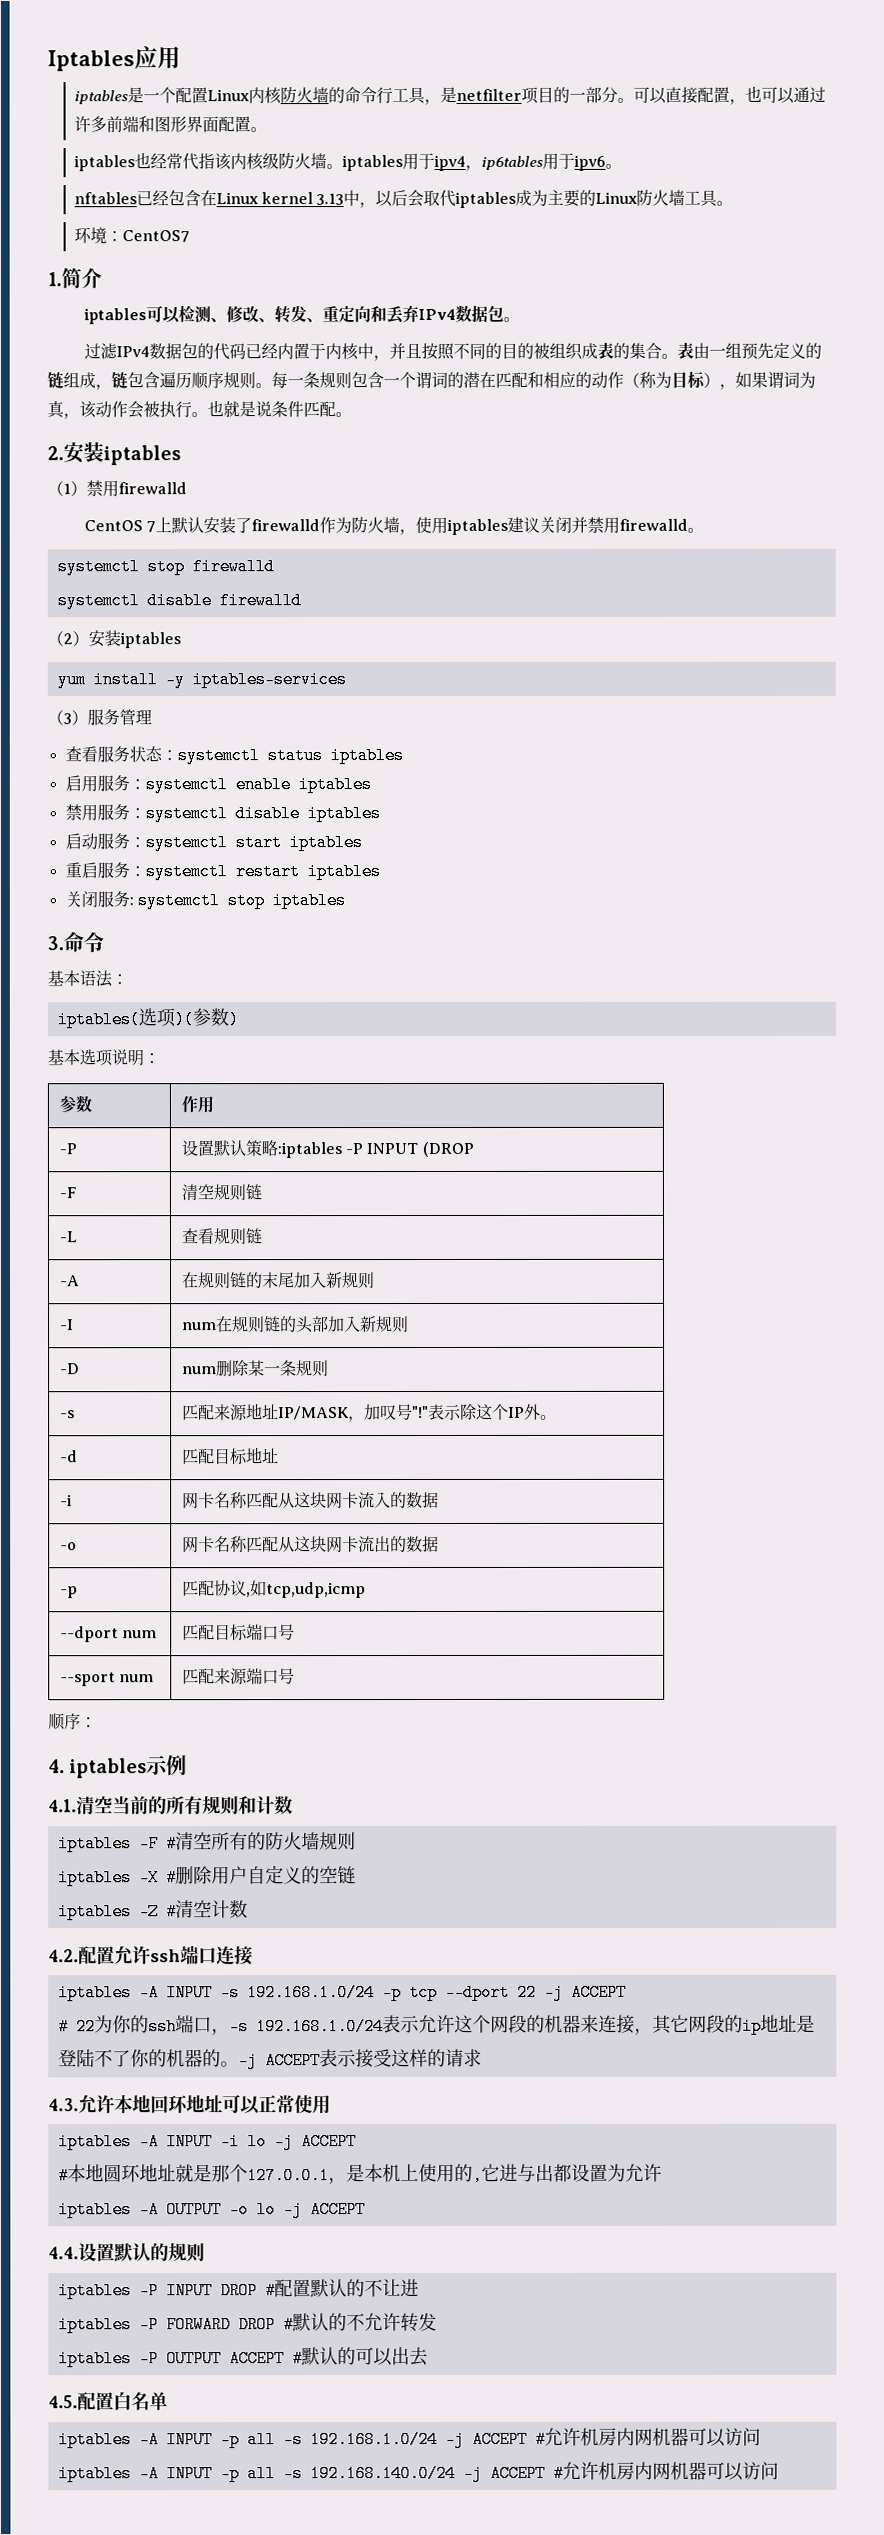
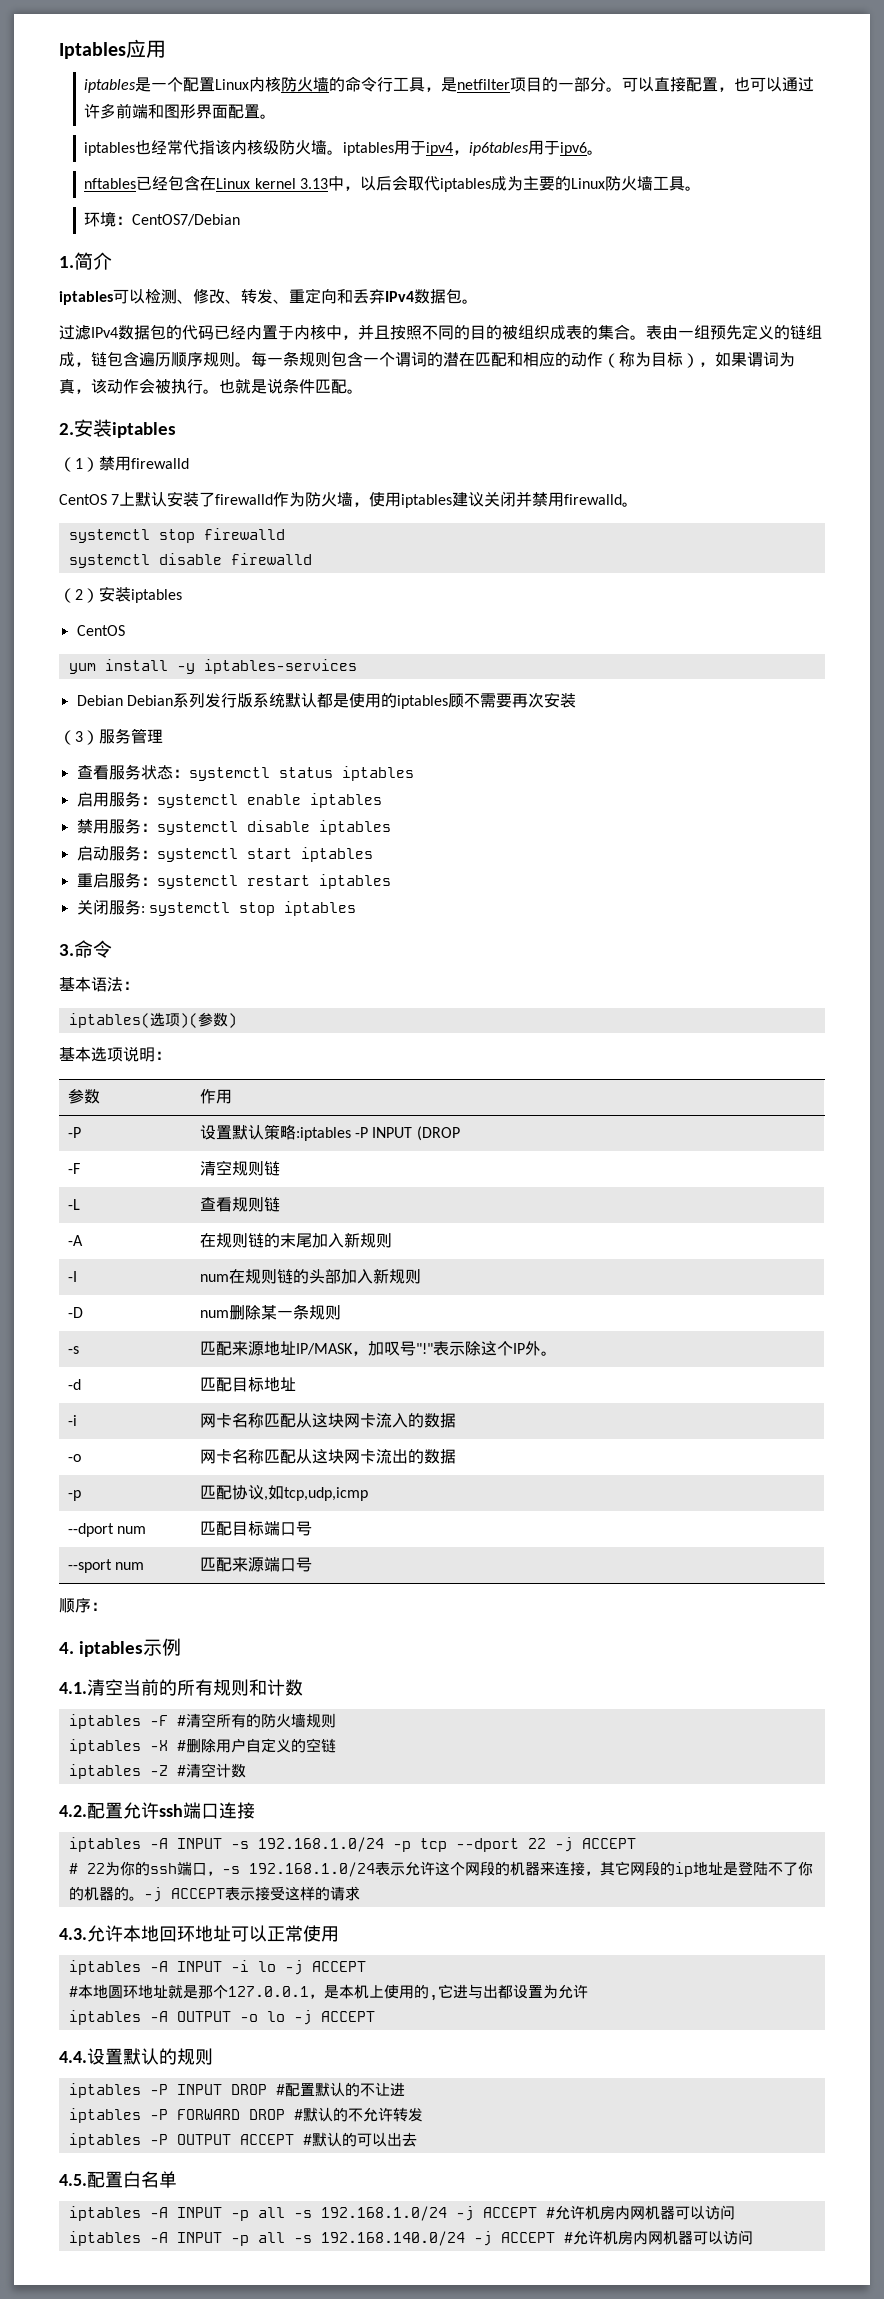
- 环境：CentOS7
+ 环境：CentOS7/Debian
  （2）安装iptables
+ CentOS
+ Debian Debian系列发行版系统默认都是使用的iptables顾不需要再次安装

